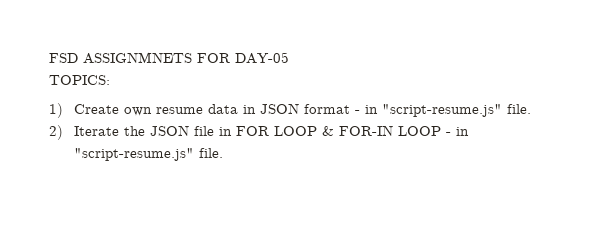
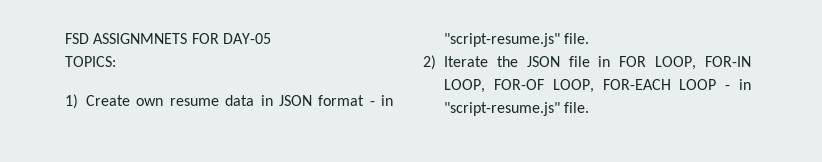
- 2) Iterate the JSON file in FOR LOOP & FOR-IN LOOP - in "script-resume.js" file.
+ 2) Iterate the JSON file in FOR LOOP, FOR-IN LOOP, FOR-OF LOOP, FOR-EACH LOOP - in "script-resume.js" file.

